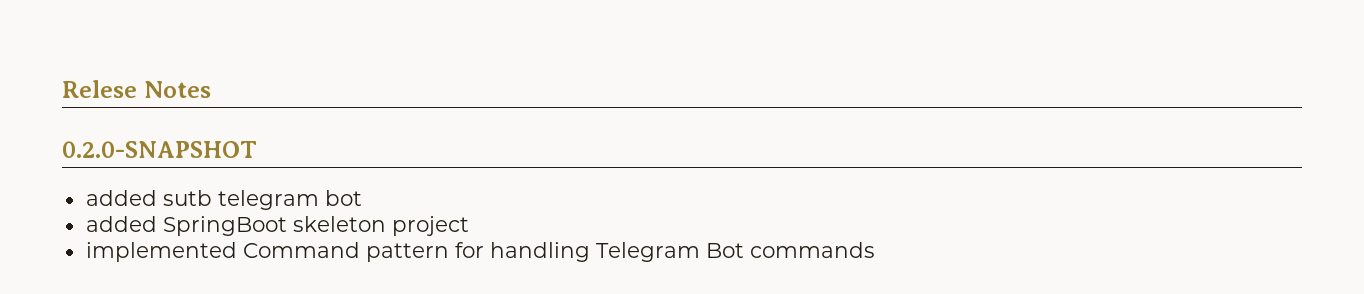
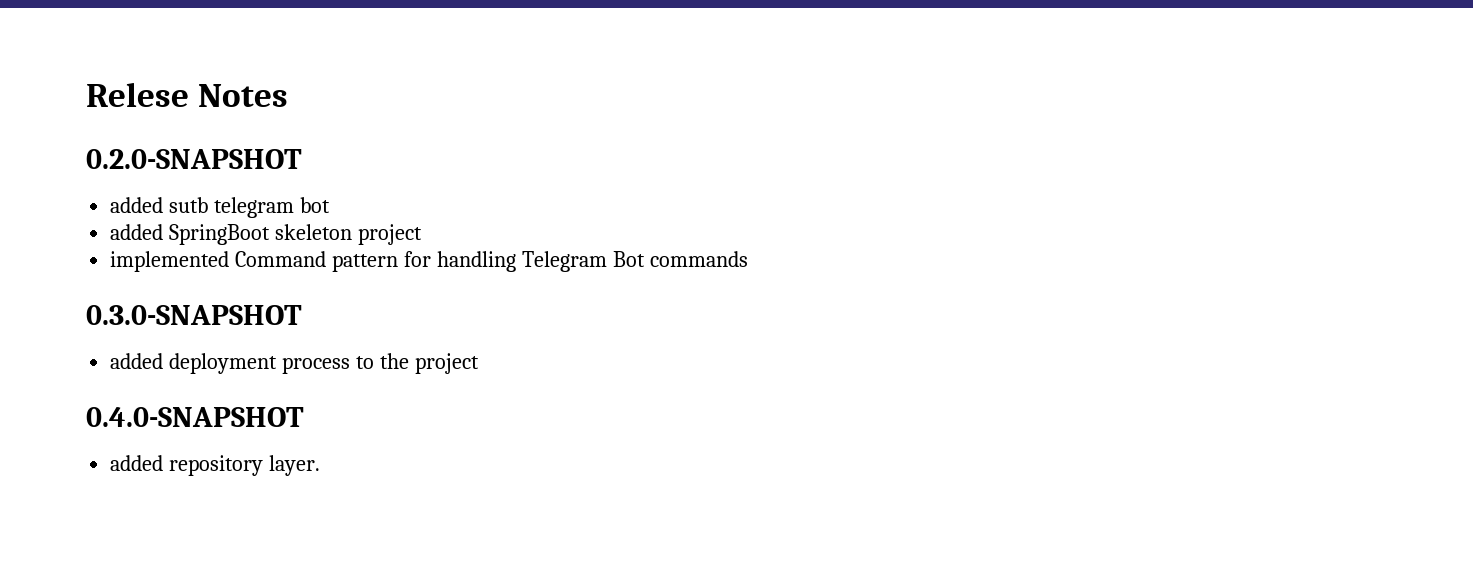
+ 0.3.0-SNAPSHOT
+ added deployment process to the project
+ 0.4.0-SNAPSHOT
+ added repository layer.

